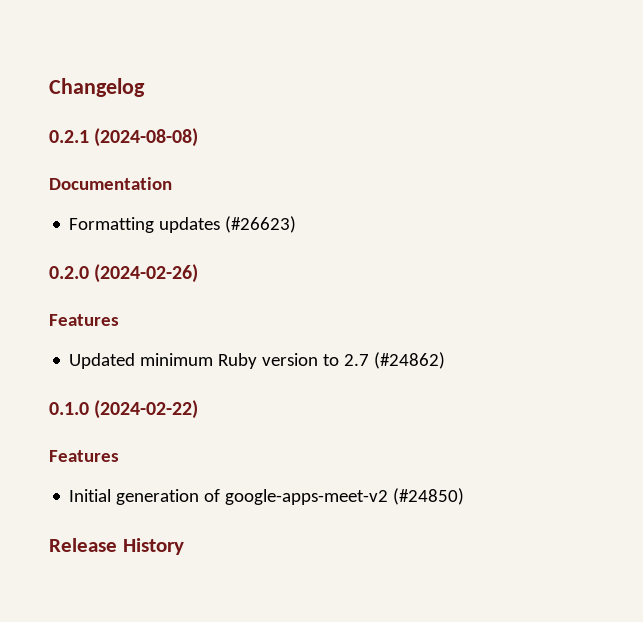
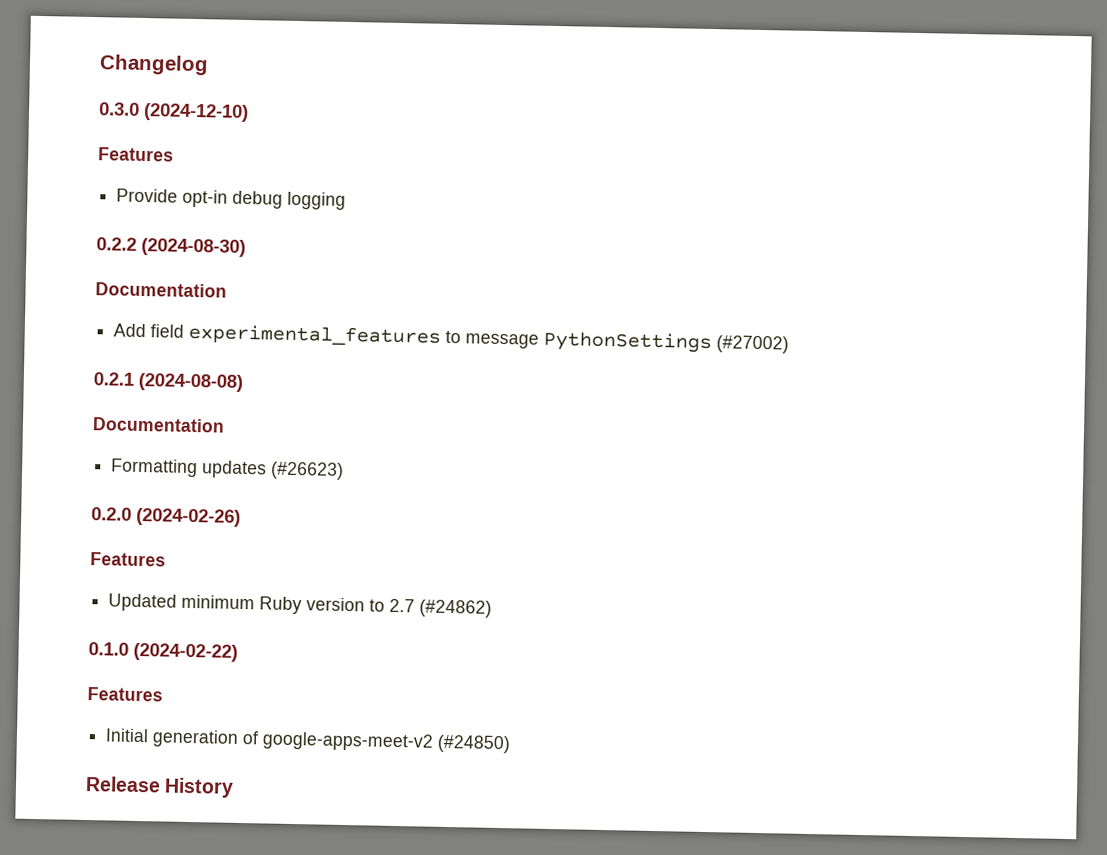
+ 0.3.0 (2024-12-10)
+ Features
+ Provide opt-in debug logging
+ 0.2.2 (2024-08-30)
+ Documentation
+ Add field experimental_features to message PythonSettings (#27002)

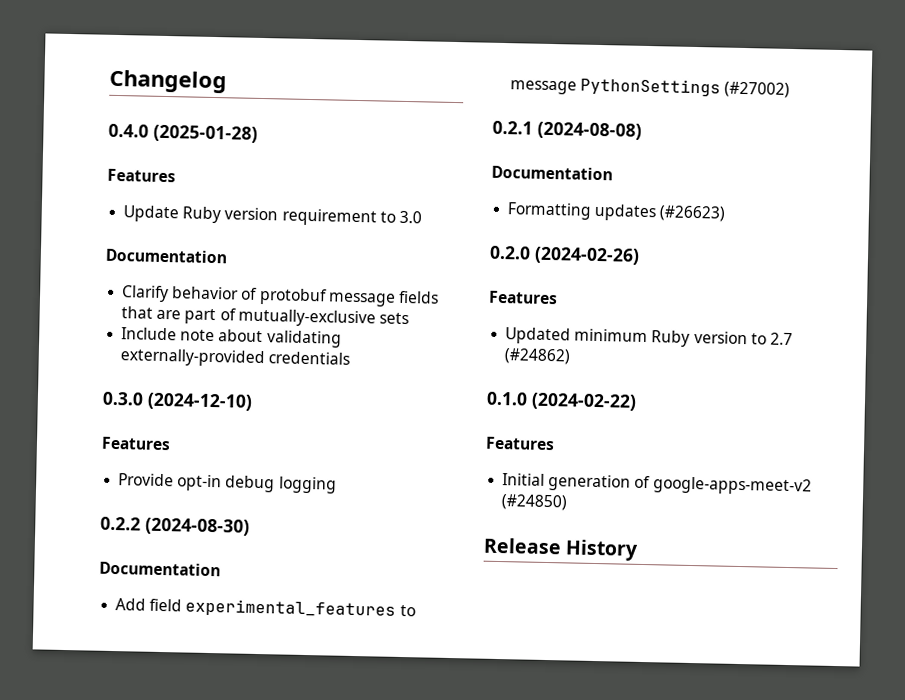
+ 0.4.0 (2025-01-28)
+ Features
+ Update Ruby version requirement to 3.0
+ Documentation
+ Clarify behavior of protobuf message fields that are part of mutually-exclusive sets
+ Include note about validating externally-provided credentials

